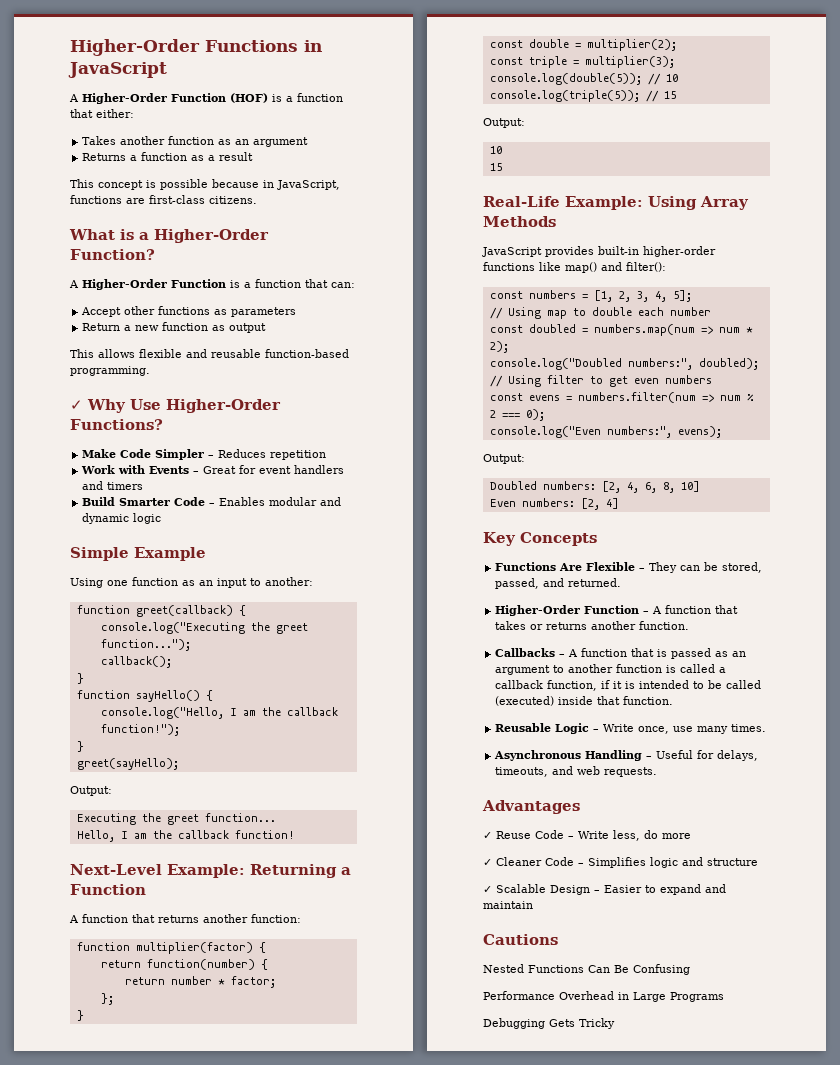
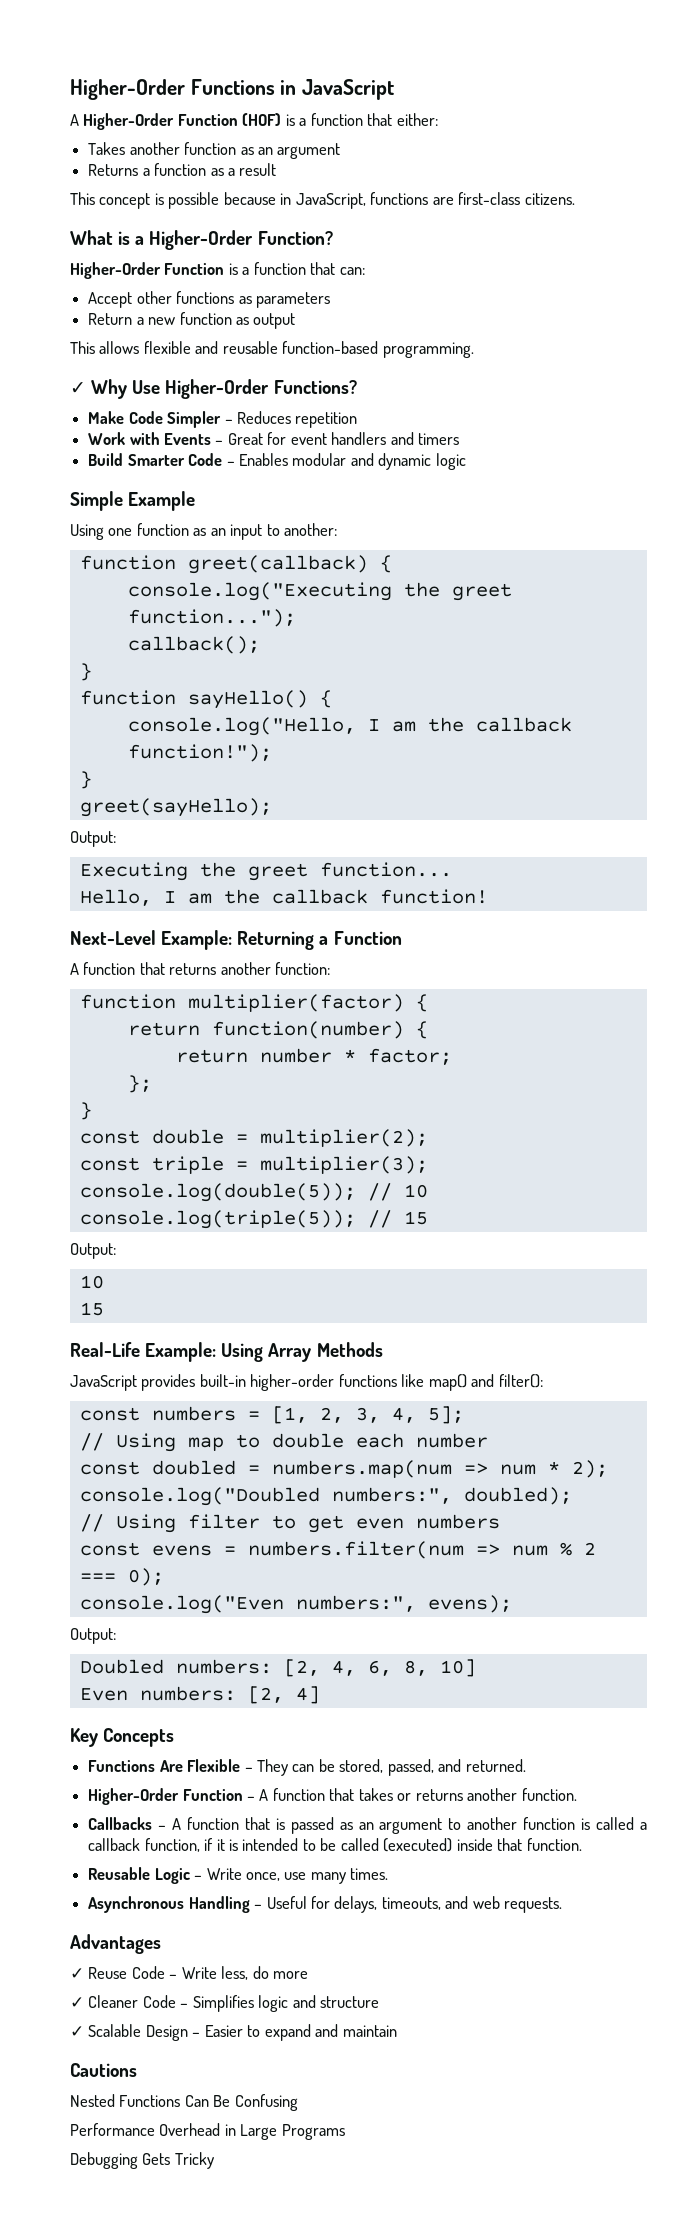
- A Higher-Order Function is a function that can:
+ Higher-Order Function is a function that can:

